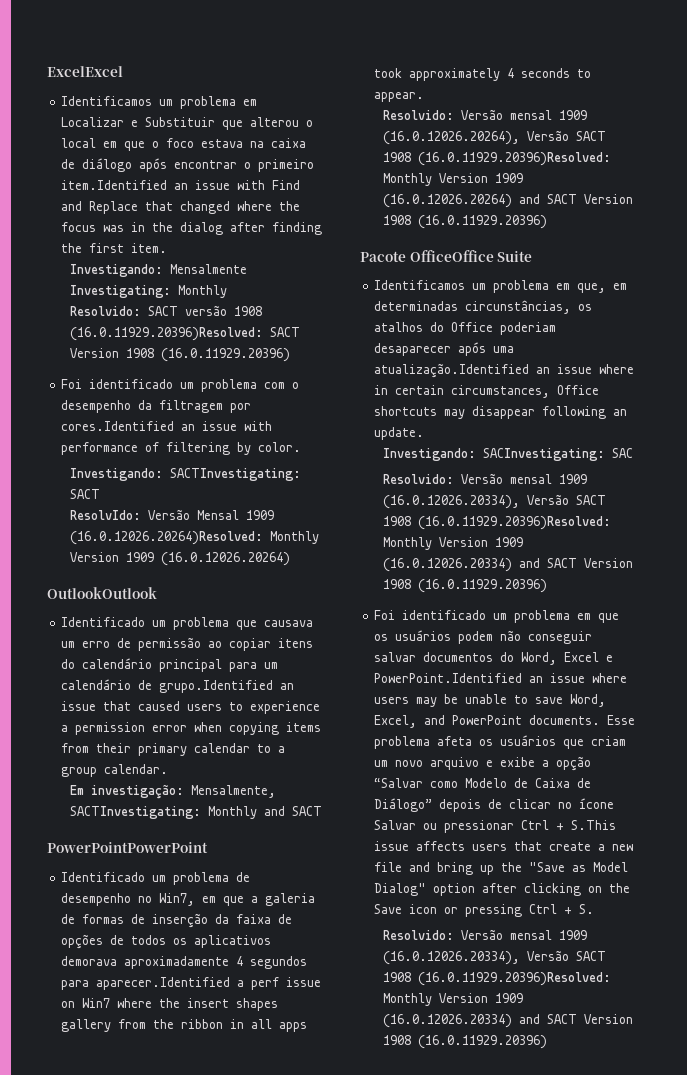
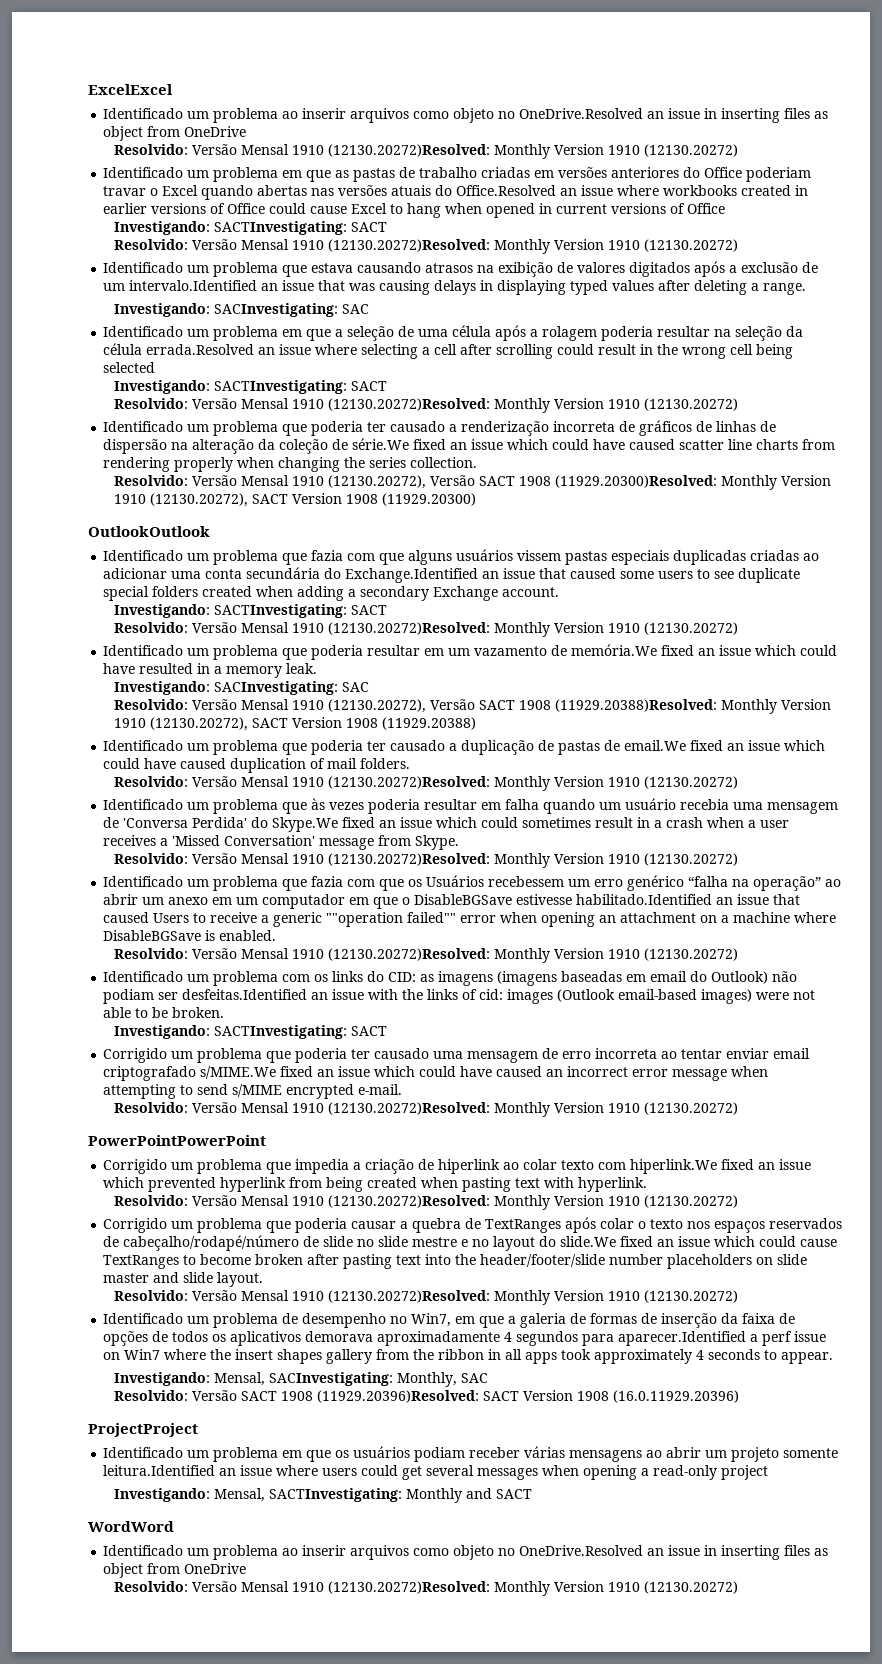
  ExcelExcel
- Identificamos um problema em Localizar e Substituir que alterou o local em que o foco estava na caixa de diálogo após encontrar o primeiro item.Identified an issue with Find and Replace that changed where the focus was in the dialog after finding the first item.
- Investigando: Mensalmente Investigating: Monthly
- Resolvido: SACT versão 1908 (16.0.11929.20396)Resolved: SACT Version 1908 (16.0.11929.20396)
- Foi identificado um problema com o desempenho da filtragem por cores.Identified an issue with performance of filtering by color.
+ Identificado um problema ao inserir arquivos como objeto no OneDrive.Resolved an issue in inserting files as object from OneDrive
+ Resolvido: Versão Mensal 1910 (12130.20272)Resolved: Monthly Version 1910 (12130.20272)
+ Identificado um problema em que as pastas de trabalho criadas em versões anteriores do Office poderiam travar o Excel quando abertas nas versões atuais do Office.Resolved an issue where workbooks created in earlier versions of Office could cause Excel to hang when opened in current versions of Office
  Investigando: SACTInvestigating: SACT
- ResolvIdo: Versão Mensal 1909 (16.0.12026.20264)Resolved: Monthly Version 1909 (16.0.12026.20264)
+ Resolvido: Versão Mensal 1910 (12130.20272)Resolved: Monthly Version 1910 (12130.20272)
+ Identificado um problema que estava causando atrasos na exibição de valores digitados após a exclusão de um intervalo.Identified an issue that was causing delays in displaying typed values after deleting a range.
+ Investigando: SACInvestigating: SAC
+ Identificado um problema em que a seleção de uma célula após a rolagem poderia resultar na seleção da célula errada.Resolved an issue where selecting a cell after scrolling could result in the wrong cell being selected
+ Investigando: SACTInvestigating: SACT
+ Resolvido: Versão Mensal 1910 (12130.20272)Resolved: Monthly Version 1910 (12130.20272)
+ Identificado um problema que poderia ter causado a renderização incorreta de gráficos de linhas de dispersão na alteração da coleção de série.We fixed an issue which could have caused scatter line charts from rendering properly when changing the series collection.
+ Resolvido: Versão Mensal 1910 (12130.20272), Versão SACT 1908 (11929.20300)Resolved: Monthly Version 1910 (12130.20272), SACT Version 1908 (11929.20300)
- Identificado um problema que causava um erro de permissão ao copiar itens do calendário principal para um calendário de grupo.Identified an issue that caused users to experience a permission error when copying items from their primary calendar to a group calendar.
- Em investigação: Mensalmente, SACTInvestigating: Monthly and SACT
+ Identificado um problema que fazia com que alguns usuários vissem pastas especiais duplicadas criadas ao adicionar uma conta secundária do Exchange.Identified an issue that caused some users to see duplicate special folders created when adding a secondary Exchange account.
+ Investigando: SACTInvestigating: SACT
+ Resolvido: Versão Mensal 1910 (12130.20272)Resolved: Monthly Version 1910 (12130.20272)
+ Identificado um problema que poderia resultar em um vazamento de memória.We fixed an issue which could have resulted in a memory leak.
+ Investigando: SACInvestigating: SAC
+ Resolvido: Versão Mensal 1910 (12130.20272), Versão SACT 1908 (11929.20388)Resolved: Monthly Version 1910 (12130.20272), SACT Version 1908 (11929.20388)
+ Identificado um problema que poderia ter causado a duplicação de pastas de email.We fixed an issue which could have caused duplication of mail folders.
+ Resolvido: Versão Mensal 1910 (12130.20272)Resolved: Monthly Version 1910 (12130.20272)
+ Identificado um problema que às vezes poderia resultar em falha quando um usuário recebia uma mensagem de 'Conversa Perdida' do Skype.We fixed an issue which could sometimes result in a crash when a user receives a 'Missed Conversation' message from Skype.
+ Resolvido: Versão Mensal 1910 (12130.20272)Resolved: Monthly Version 1910 (12130.20272)
+ Identificado um problema que fazia com que os Usuários recebessem um erro genérico “falha na operação” ao abrir um anexo em um computador em que o DisableBGSave estivesse habilitado.Identified an issue that caused Users to receive a generic ""operation failed"" error when opening an attachment on a machine where DisableBGSave is enabled.
+ Resolvido: Versão Mensal 1910 (12130.20272)Resolved: Monthly Version 1910 (12130.20272)
+ Identificado um problema com os links do CID: as imagens (imagens baseadas em email do Outlook) não podiam ser desfeitas.Identified an issue with the links of cid: images (Outlook email-based images) were not able to be broken.
+ Investigando: SACTInvestigating: SACT
+ Corrigido um problema que poderia ter causado uma mensagem de erro incorreta ao tentar enviar email criptografado s/MIME.We fixed an issue which could have caused an incorrect error message when attempting to send s/MIME encrypted e-mail.
+ Resolvido: Versão Mensal 1910 (12130.20272)Resolved: Monthly Version 1910 (12130.20272)
  PowerPointPowerPoint
+ Corrigido um problema que impedia a criação de hiperlink ao colar texto com hiperlink.We fixed an issue which prevented hyperlink from being created when pasting text with hyperlink.
+ Resolvido: Versão Mensal 1910 (12130.20272)Resolved: Monthly Version 1910 (12130.20272)
+ Corrigido um problema que poderia causar a quebra de TextRanges após colar o texto nos espaços reservados de cabeçalho/rodapé/número de slide no slide mestre e no layout do slide.We fixed an issue which could cause TextRanges to become broken after pasting text into the header/footer/slide number placeholders on slide master and slide layout.
+ Resolvido: Versão Mensal 1910 (12130.20272)Resolved: Monthly Version 1910 (12130.20272)
- Resolvido: Versão mensal 1909 (16.0.12026.20264), Versão SACT 1908 (16.0.11929.20396)Resolved: Monthly Version 1909 (16.0.12026.20264) and SACT Version 1908 (16.0.11929.20396)
- Pacote OfficeOffice Suite
- Identificamos um problema em que, em determinadas circunstâncias, os atalhos do Office poderiam desaparecer após uma atualização.Identified an issue where in certain circumstances, Office shortcuts may disappear following an update.
- Investigando: SACInvestigating: SAC
- Resolvido: Versão mensal 1909 (16.0.12026.20334), Versão SACT 1908 (16.0.11929.20396)Resolved: Monthly Version 1909 (16.0.12026.20334) and SACT Version 1908 (16.0.11929.20396)
- Foi identificado um problema em que os usuários podem não conseguir salvar documentos do Word, Excel e PowerPoint.Identified an issue where users may be unable to save Word, Excel, and PowerPoint documents. Esse problema afeta os usuários que criam um novo arquivo e exibe a opção “Salvar como Modelo de Caixa de Diálogo” depois de clicar no ícone Salvar ou pressionar Ctrl + S.This issue affects users that create a new file and bring up the "Save as Model Dialog" option after clicking on the Save icon or pressing Ctrl + S.
- Resolvido: Versão mensal 1909 (16.0.12026.20334), Versão SACT 1908 (16.0.11929.20396)Resolved: Monthly Version 1909 (16.0.12026.20334) and SACT Version 1908 (16.0.11929.20396)
+ Investigando: Mensal, SACInvestigating: Monthly, SAC
+ Resolvido: Versão SACT 1908 (11929.20396)Resolved: SACT Version 1908 (16.0.11929.20396)
+ ProjectProject
+ Identificado um problema em que os usuários podiam receber várias mensagens ao abrir um projeto somente leitura.Identified an issue where users could get several messages when opening a read-only project
+ Investigando: Mensal, SACTInvestigating: Monthly and SACT
+ WordWord
+ Identificado um problema ao inserir arquivos como objeto no OneDrive.Resolved an issue in inserting files as object from OneDrive
+ Resolvido: Versão Mensal 1910 (12130.20272)Resolved: Monthly Version 1910 (12130.20272)

